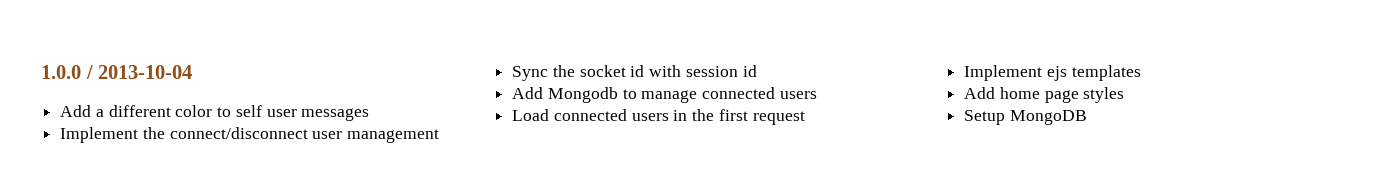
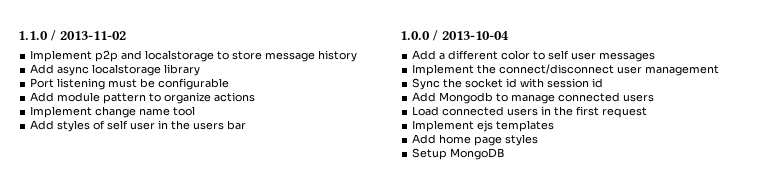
+ 1.1.0 / 2013-11-02
+ Implement p2p and localstorage to store message history
+ Add async localstorage library
+ Port listening must be configurable
+ Add module pattern to organize actions
+ Implement change name tool
+ Add styles of self user in the users bar

